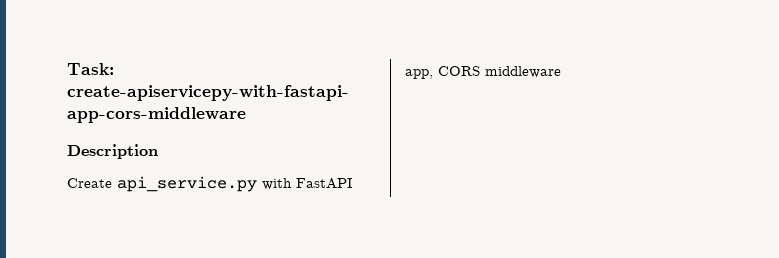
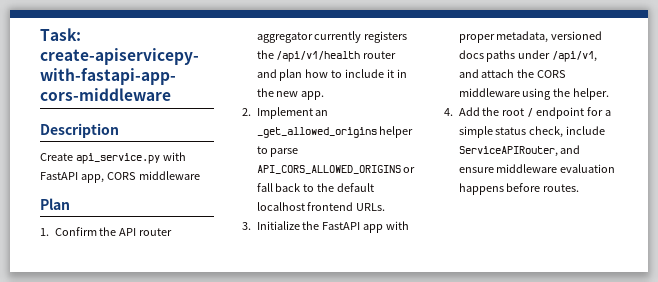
+ Plan
+ 1. Confirm the API router aggregator currently registers the /api/v1/health router and plan how to include it in the new app.
+ 2. Implement an _get_allowed_origins helper to parse API_CORS_ALLOWED_ORIGINS or fall back to the default localhost frontend URLs.
+ 3. Initialize the FastAPI app with proper metadata, versioned docs paths under /api/v1, and attach the CORS middleware using the helper.
+ 4. Add the root / endpoint for a simple status check, include ServiceAPIRouter, and ensure middleware evaluation happens before routes.

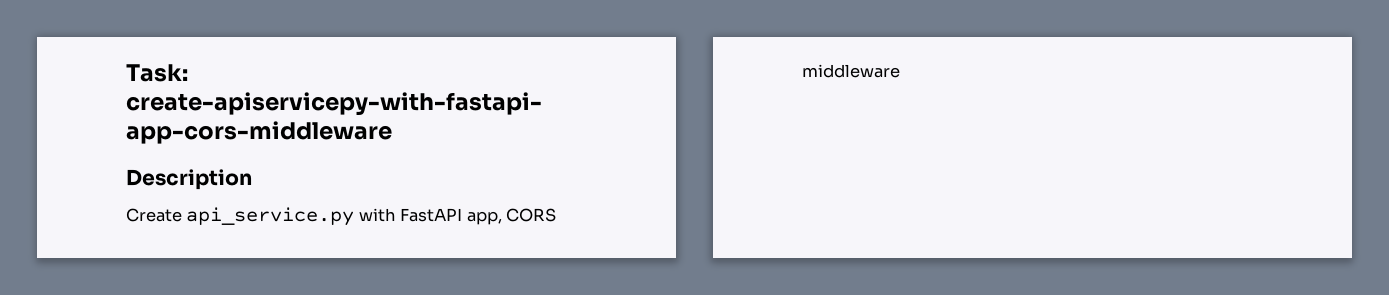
- Plan
- 1. Confirm the API router aggregator currently registers the /api/v1/health router and plan how to include it in the new app.
- 2. Implement an _get_allowed_origins helper to parse API_CORS_ALLOWED_ORIGINS or fall back to the default localhost frontend URLs.
- 3. Initialize the FastAPI app with proper metadata, versioned docs paths under /api/v1, and attach the CORS middleware using the helper.
- 4. Add the root / endpoint for a simple status check, include ServiceAPIRouter, and ensure middleware evaluation happens before routes.

